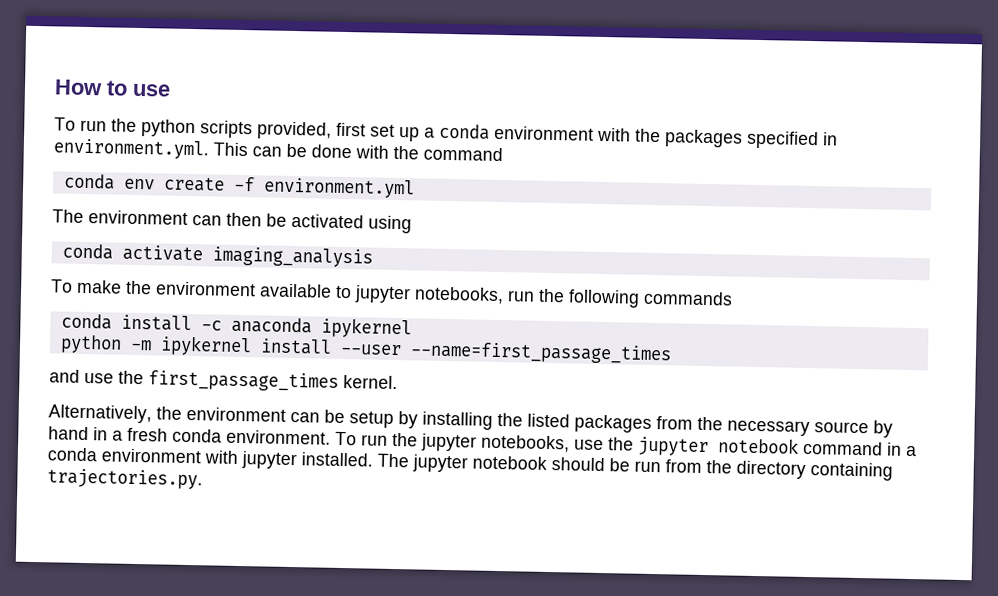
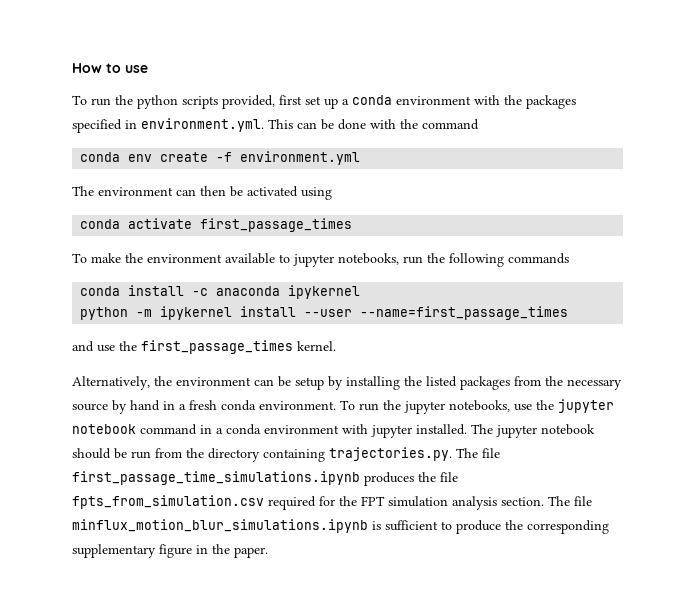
- conda activate imaging_analysis
+ conda activate first_passage_times
- The jupyter notebook should be run from the directory containing trajectories.py.
+ The jupyter notebook should be run from the directory containing trajectories.py. The file first_passage_time_simulations.ipynb produces the file fpts_from_simulation.csv required for the FPT simulation analysis section. The file minflux_motion_blur_simulations.ipynb is sufficient to produce the corresponding supplementary figure in the paper.

